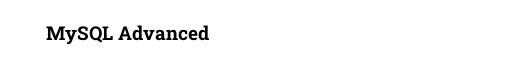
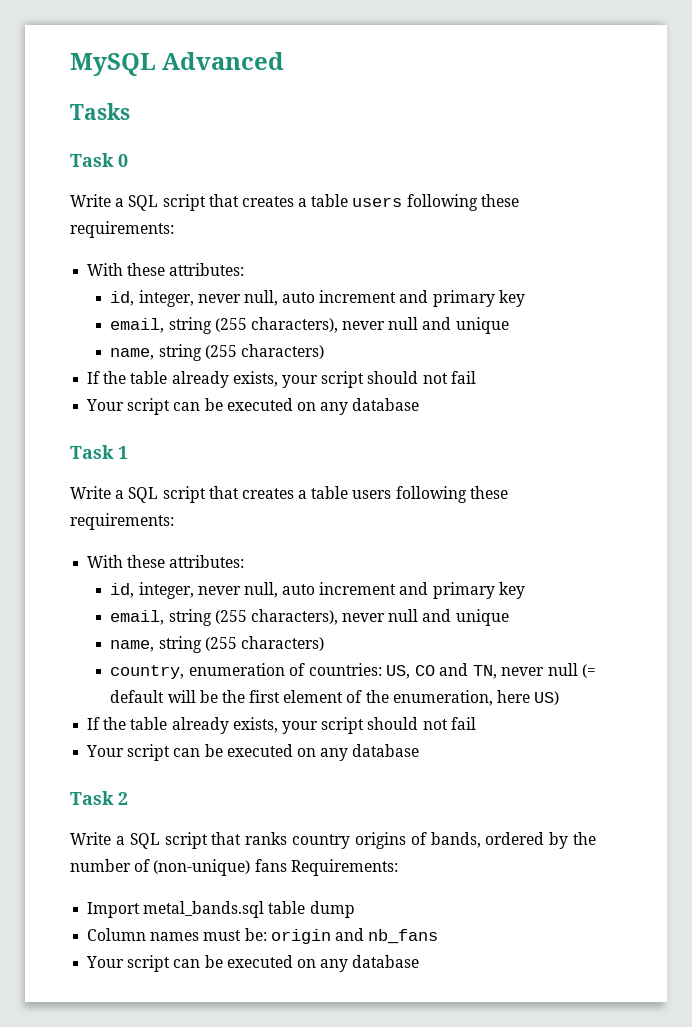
+ Tasks
+ Task 0
+ Write a SQL script that creates a table users following these requirements:
+ With these attributes:
+ id, integer, never null, auto increment and primary key
+ email, string (255 characters), never null and unique
+ name, string (255 characters)
+ If the table already exists, your script should not fail
+ Your script can be executed on any database
+ Task 1
+ Write a SQL script that creates a table users following these requirements:
+ With these attributes:
+ id, integer, never null, auto increment and primary key
+ email, string (255 characters), never null and unique
+ name, string (255 characters)
+ country, enumeration of countries: US, CO and TN, never null (= default will be the first element of the enumeration, here US)
+ If the table already exists, your script should not fail
+ Your script can be executed on any database
+ Task 2
+ Write a SQL script that ranks country origins of bands, ordered by the number of (non-unique) fans Requirements:
+ Import metal_bands.sql table dump
+ Column names must be: origin and nb_fans
+ Your script can be executed on any database

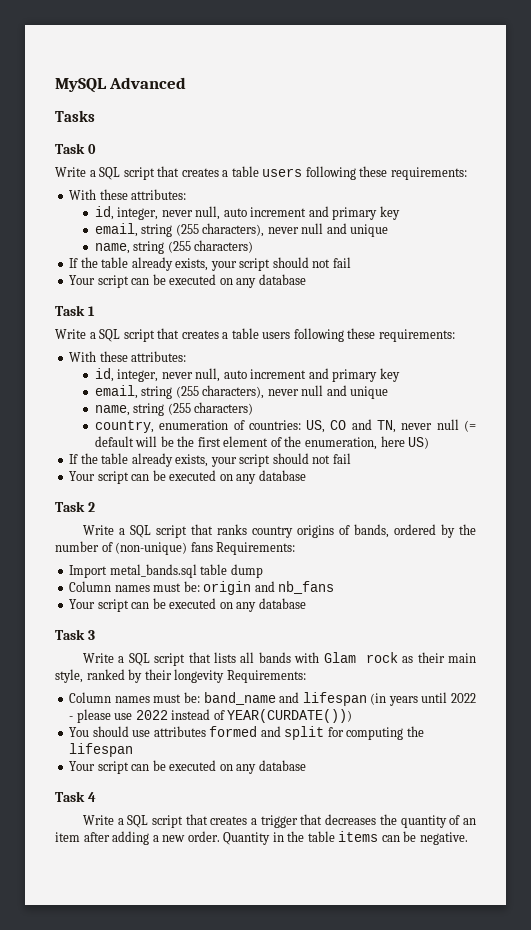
+ Task 3
+ Write a SQL script that lists all bands with Glam rock as their main style, ranked by their longevity Requirements:
+ Column names must be: band_name and lifespan (in years until 2022 - please use 2022 instead of YEAR(CURDATE()))
+ You should use attributes formed and split for computing the lifespan
+ Your script can be executed on any database
+ Task 4
+ Write a SQL script that creates a trigger that decreases the quantity of an item after adding a new order. Quantity in the table items can be negative.

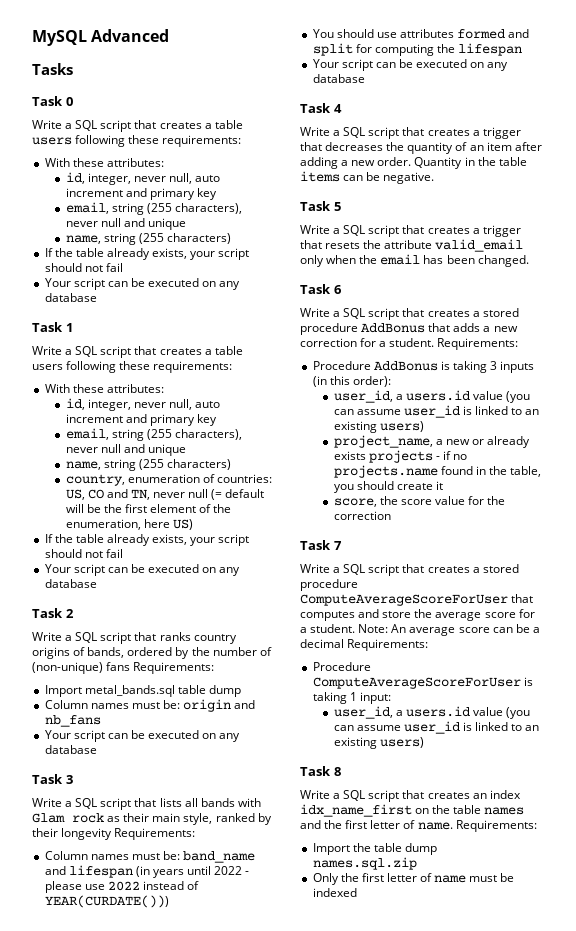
+ Task 5
+ Write a SQL script that creates a trigger that resets the attribute valid_email only when the email has been changed.
+ Task 6
+ Write a SQL script that creates a stored procedure AddBonus that adds a new correction for a student. Requirements:
+ Procedure AddBonus is taking 3 inputs (in this order):
+ user_id, a users.id value (you can assume user_id is linked to an existing users)
+ project_name, a new or already exists projects - if no projects.name found in the table, you should create it
+ score, the score value for the correction
+ Task 7
+ Write a SQL script that creates a stored procedure ComputeAverageScoreForUser that computes and store the average score for a student. Note: An average score can be a decimal Requirements:
+ Procedure ComputeAverageScoreForUser is taking 1 input:
+ user_id, a users.id value (you can assume user_id is linked to an existing users)
+ Task 8
+ Write a SQL script that creates an index idx_name_first on the table names and the first letter of name. Requirements:
+ Import the table dump names.sql.zip
+ Only the first letter of name must be indexed

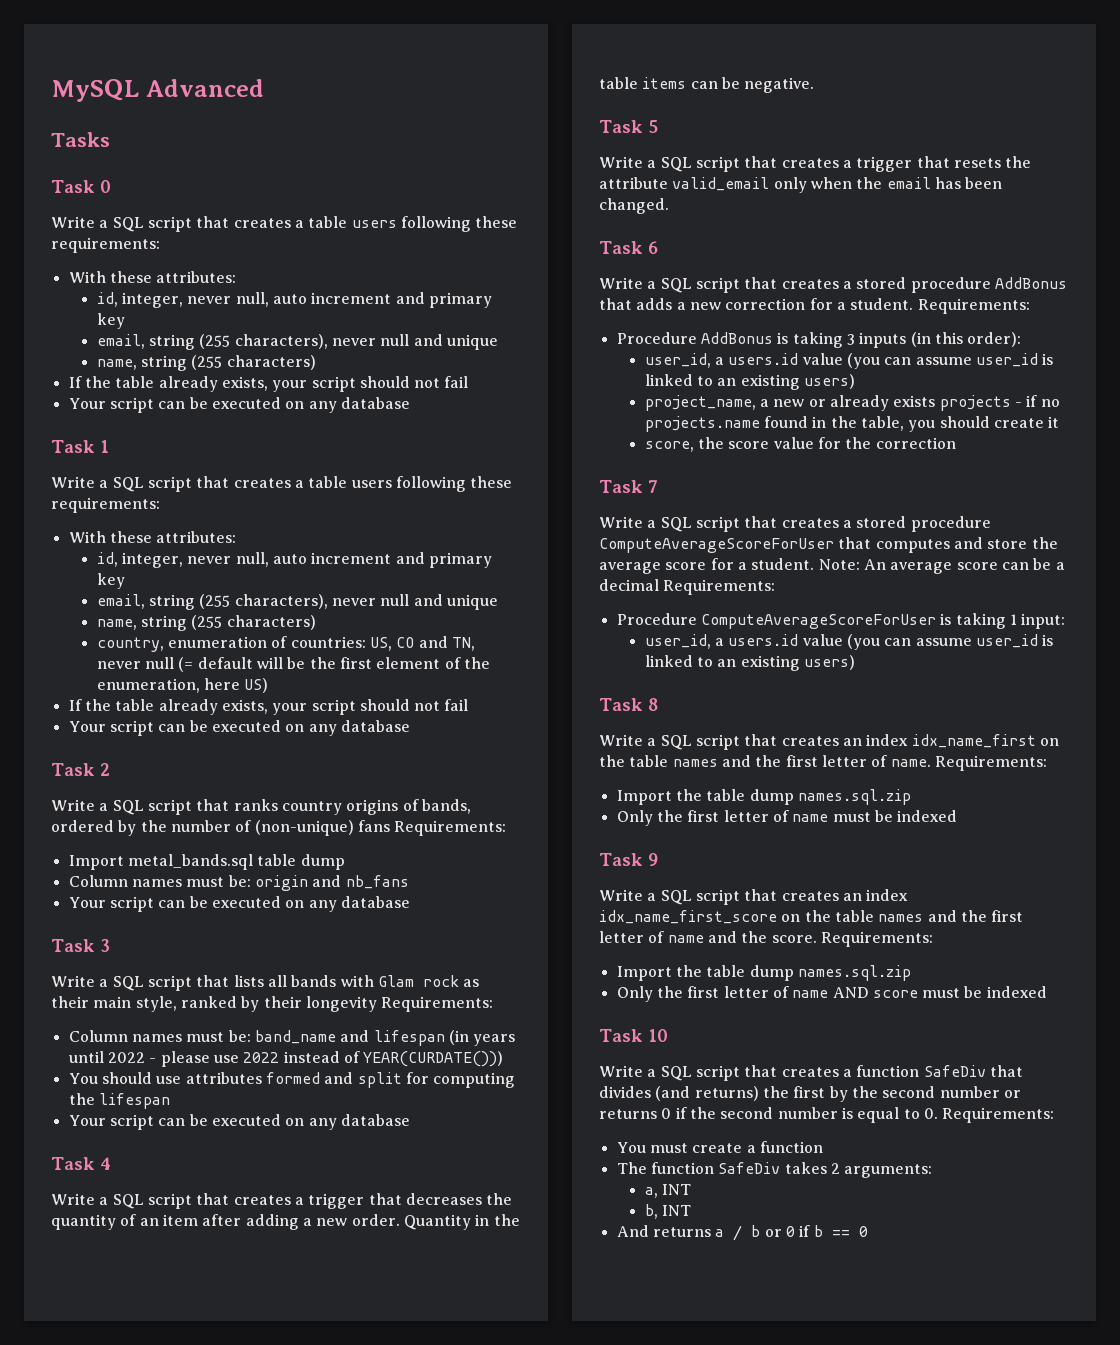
+ Task 9
+ Write a SQL script that creates an index idx_name_first_score on the table names and the first letter of name and the score. Requirements:
+ Import the table dump names.sql.zip
+ Only the first letter of name AND score must be indexed
+ Task 10
+ Write a SQL script that creates a function SafeDiv that divides (and returns) the first by the second number or returns 0 if the second number is equal to 0. Requirements:
+ You must create a function
+ The function SafeDiv takes 2 arguments:
+ a, INT
+ b, INT
+ And returns a / b or 0 if b == 0

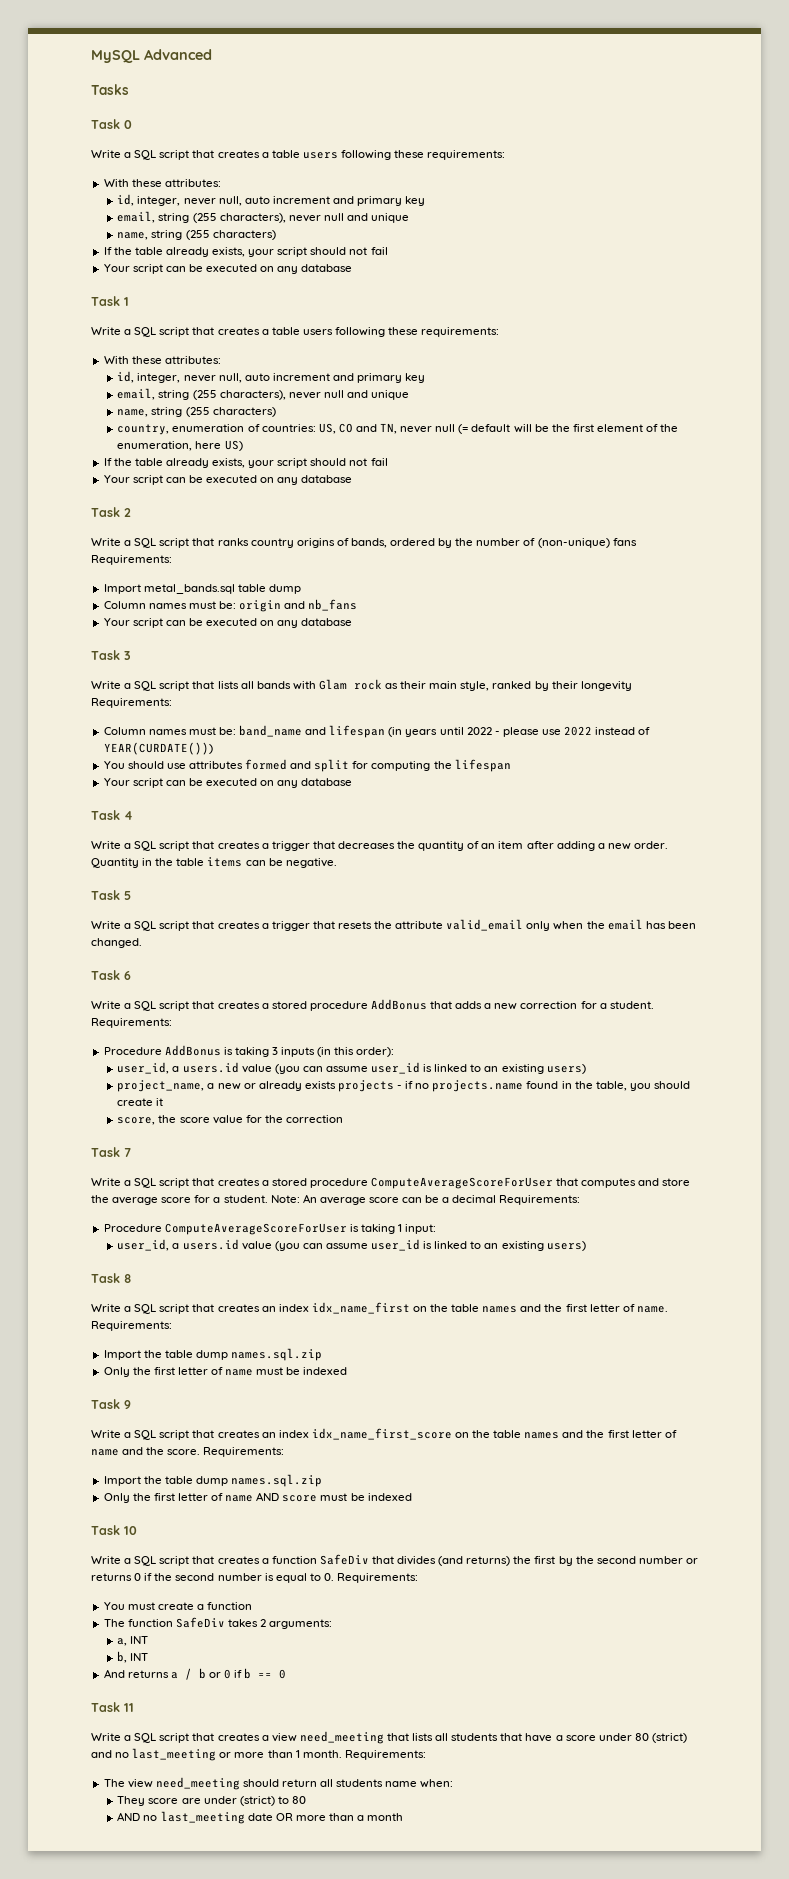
+ Task 11
+ Write a SQL script that creates a view need_meeting that lists all students that have a score under 80 (strict) and no last_meeting or more than 1 month. Requirements:
+ The view need_meeting should return all students name when:
+ They score are under (strict) to 80
+ AND no last_meeting date OR more than a month

